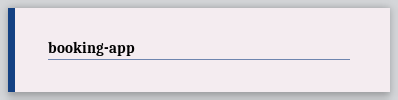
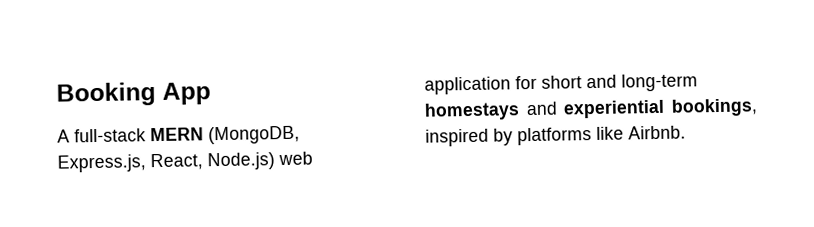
- booking-app
+ Booking App
+ A full-stack MERN (MongoDB, Express.js, React, Node.js) web application for short and long-term homestays and experiential bookings, inspired by platforms like Airbnb.

